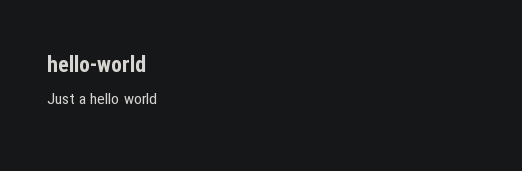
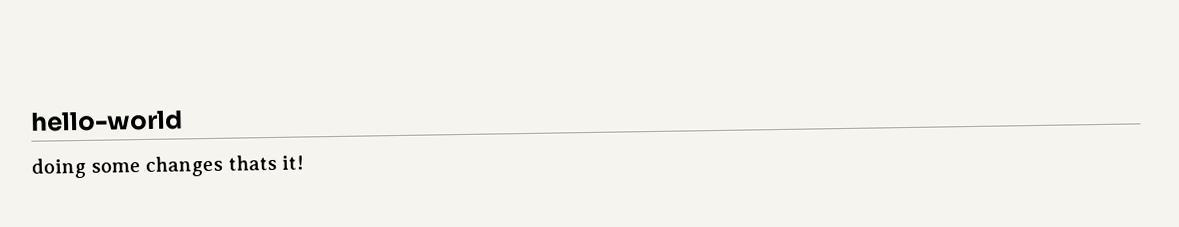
- Just a hello world
+ doing some changes thats it!

